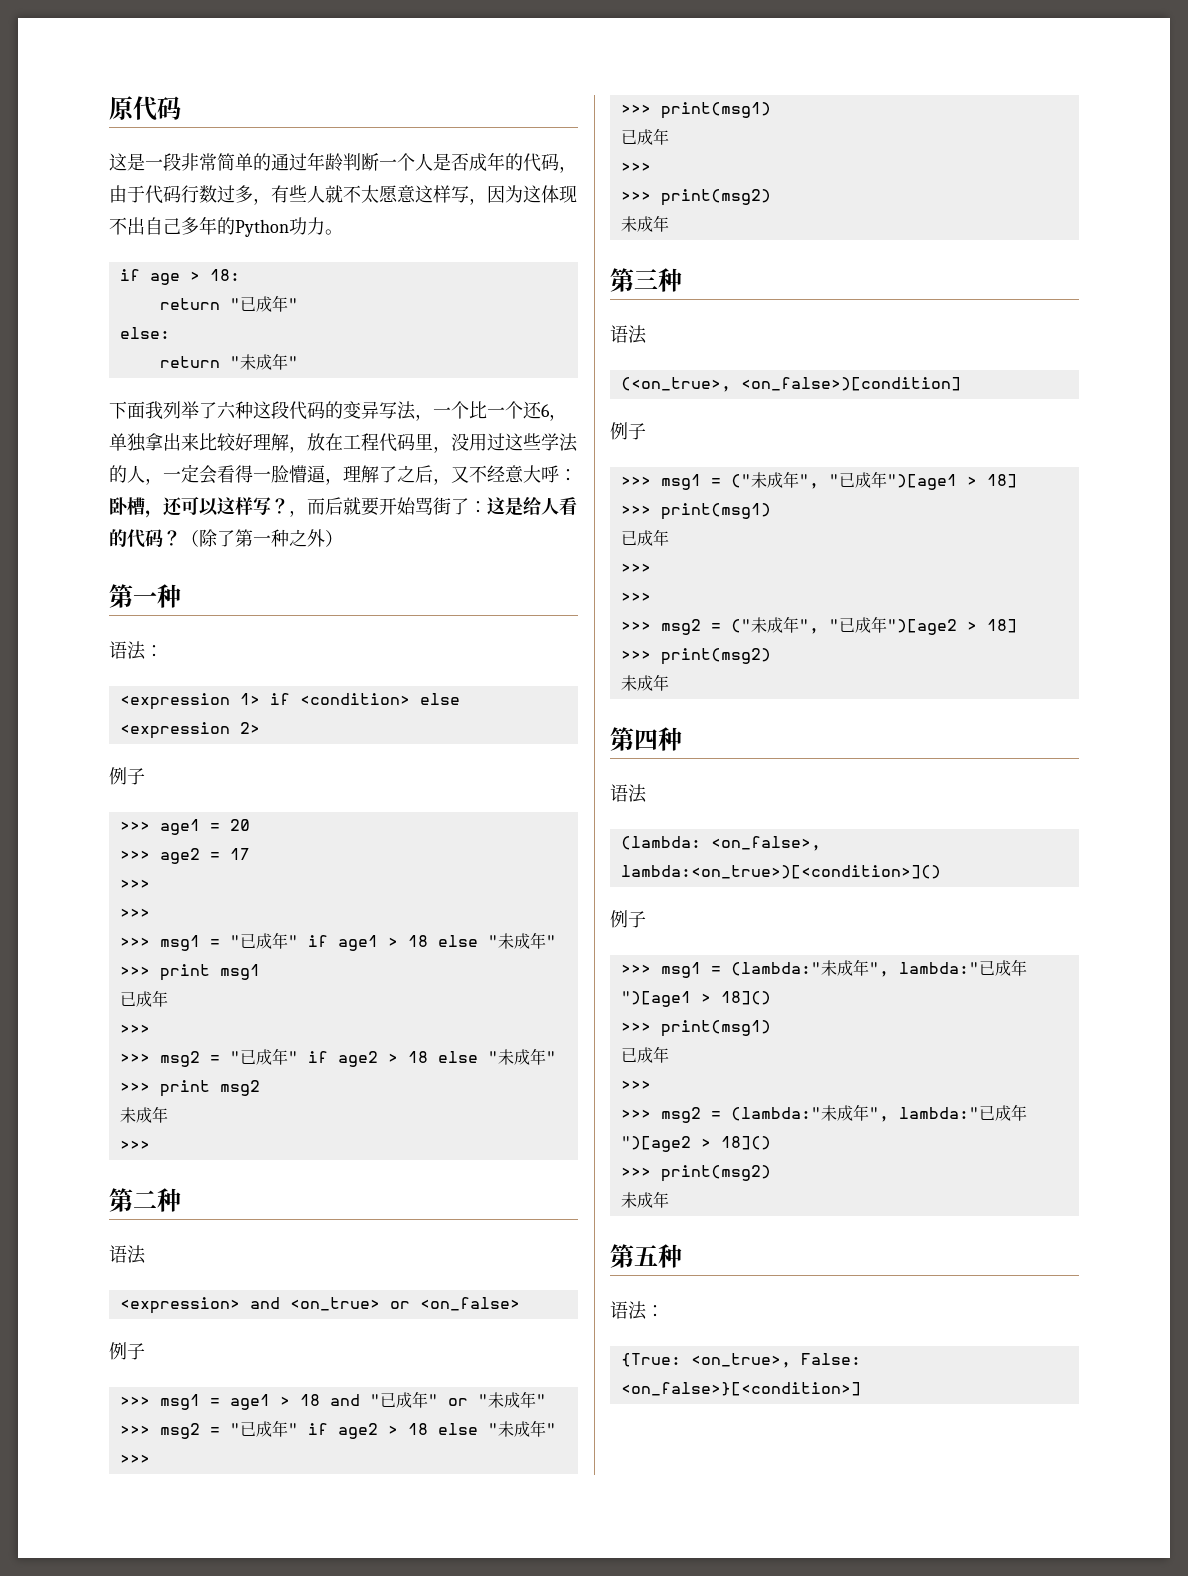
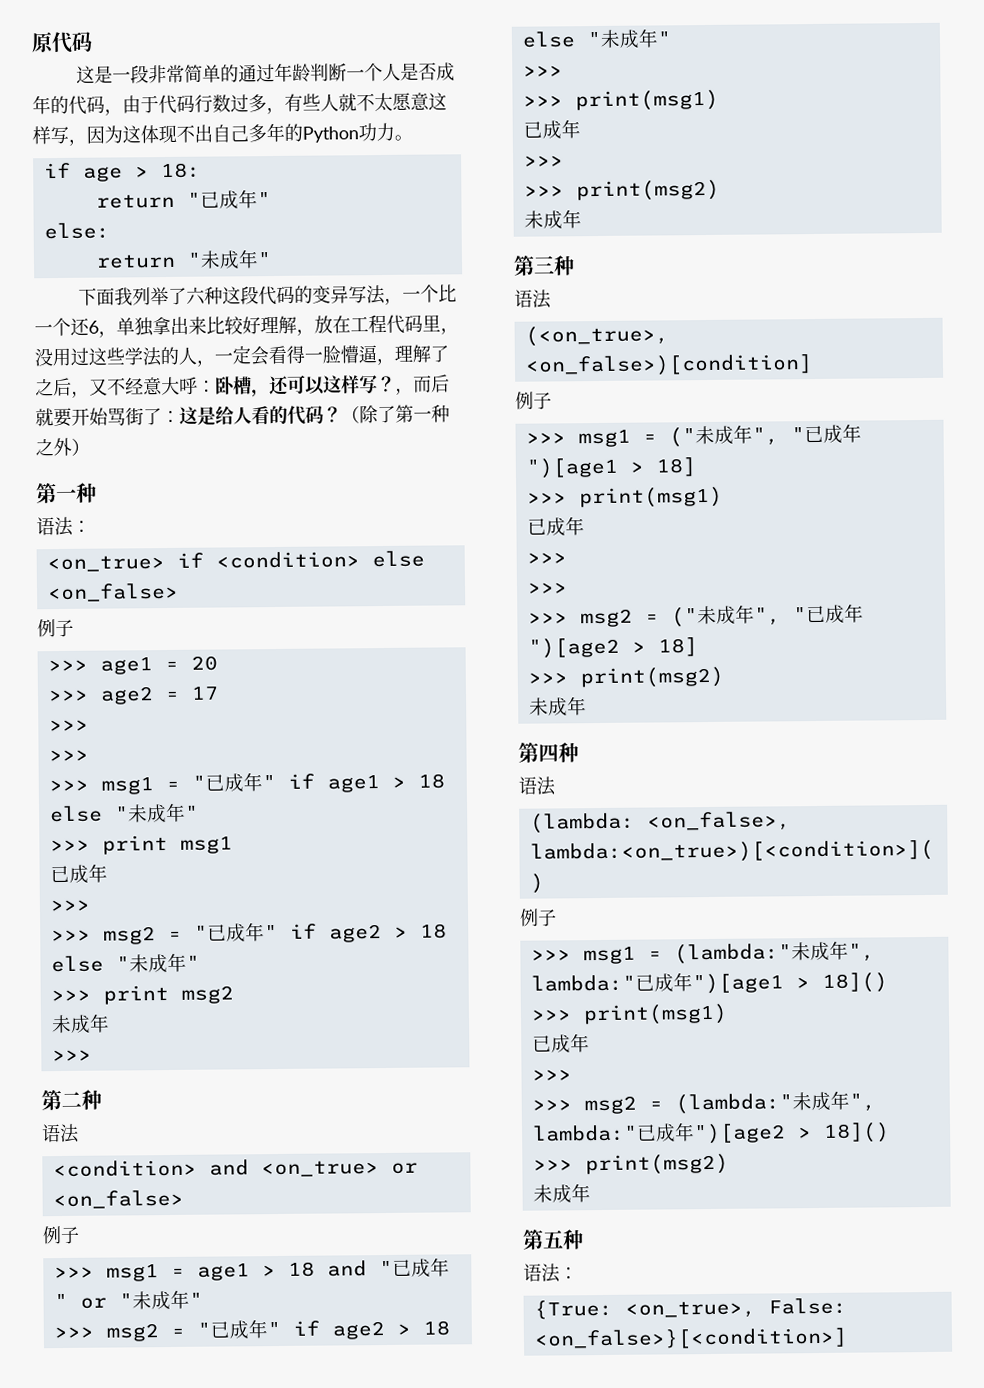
- <expression 1> if <condition> else <expression 2>
+ <on_true> if <condition> else <on_false>
- <expression> and <on_true> or <on_false>
+ <condition> and <on_true> or <on_false>

